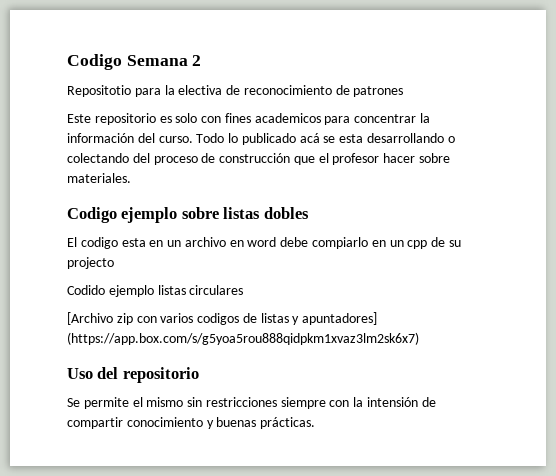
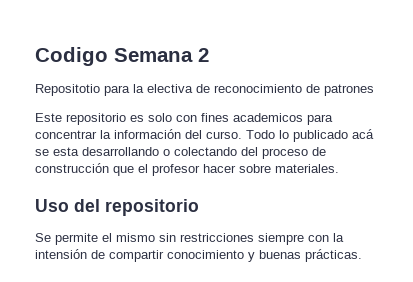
- Codigo ejemplo sobre listas dobles
- El codigo esta en un archivo en word debe compiarlo en un cpp de su projecto
- Codido ejemplo listas circulares
- [Archivo zip con varios codigos de listas y apuntadores] (https://app.box.com/s/g5yoa5rou888qidpkm1xvaz3lm2sk6x7)

